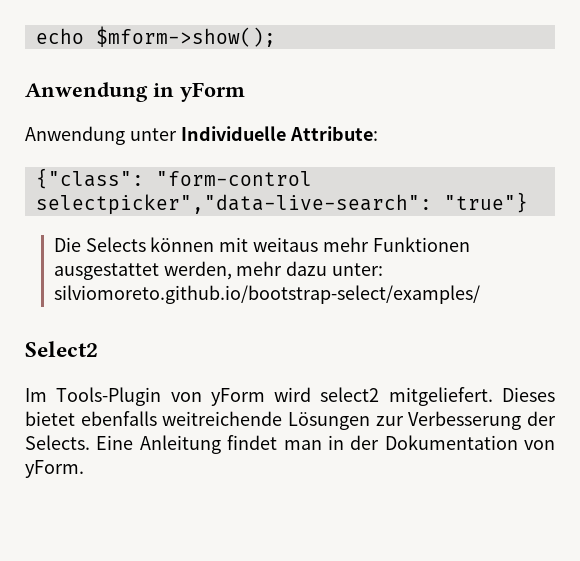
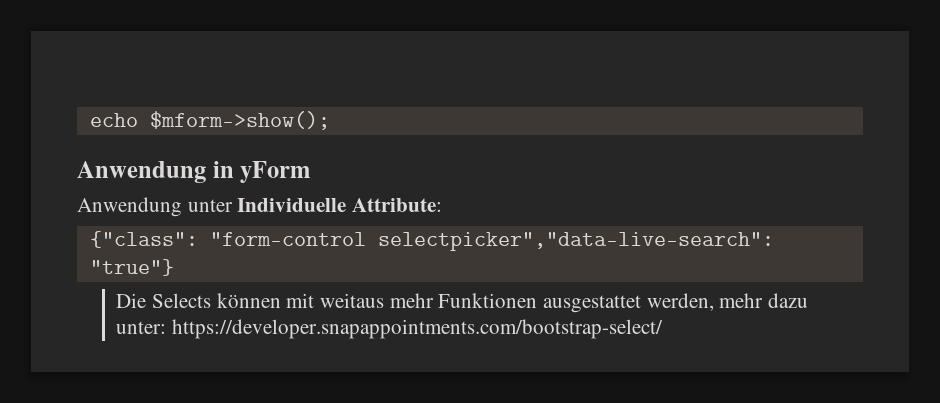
- Die Selects können mit weitaus mehr Funktionen ausgestattet werden, mehr dazu unter: silviomoreto.github.io/bootstrap-select/examples/
- Select2
- Im Tools-Plugin von yForm wird select2 mitgeliefert. Dieses bietet ebenfalls weitreichende Lösungen zur Verbesserung der Selects. Eine Anleitung findet man in der Dokumentation von yForm.
+ Die Selects können mit weitaus mehr Funktionen ausgestattet werden, mehr dazu unter: https://developer.snapappointments.com/bootstrap-select/

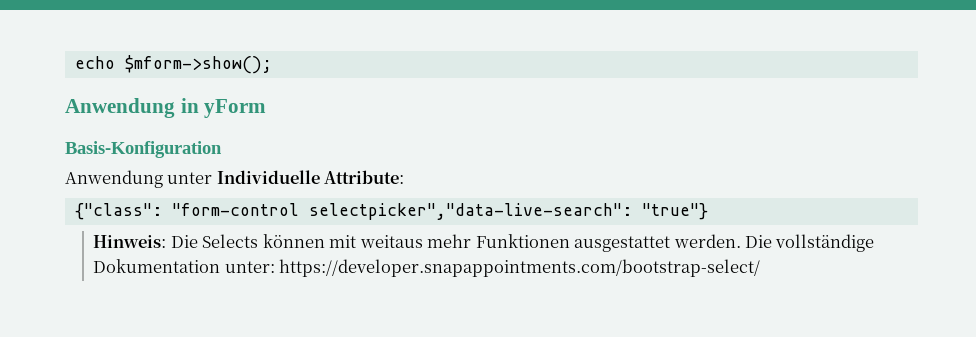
+ Basis-Konfiguration
- Die Selects können mit weitaus mehr Funktionen ausgestattet werden, mehr dazu unter: https://developer.snapappointments.com/bootstrap-select/
+ Hinweis: Die Selects können mit weitaus mehr Funktionen ausgestattet werden. Die vollständige Dokumentation unter: https://developer.snapappointments.com/bootstrap-select/

